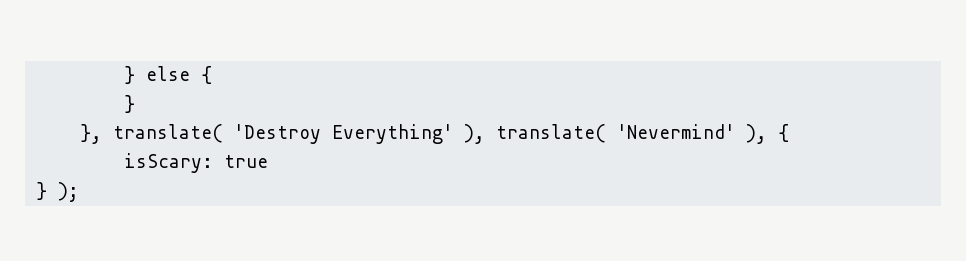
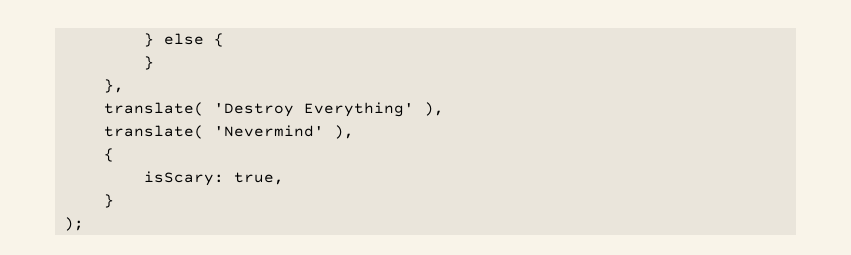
- }, translate( 'Destroy Everything' ), translate( 'Nevermind' ), {
+ },
+ translate( 'Destroy Everything' ),
+ translate( 'Nevermind' ),
+ {
- isScary: true
- } );
+ isScary: true,
+ }
+ );

